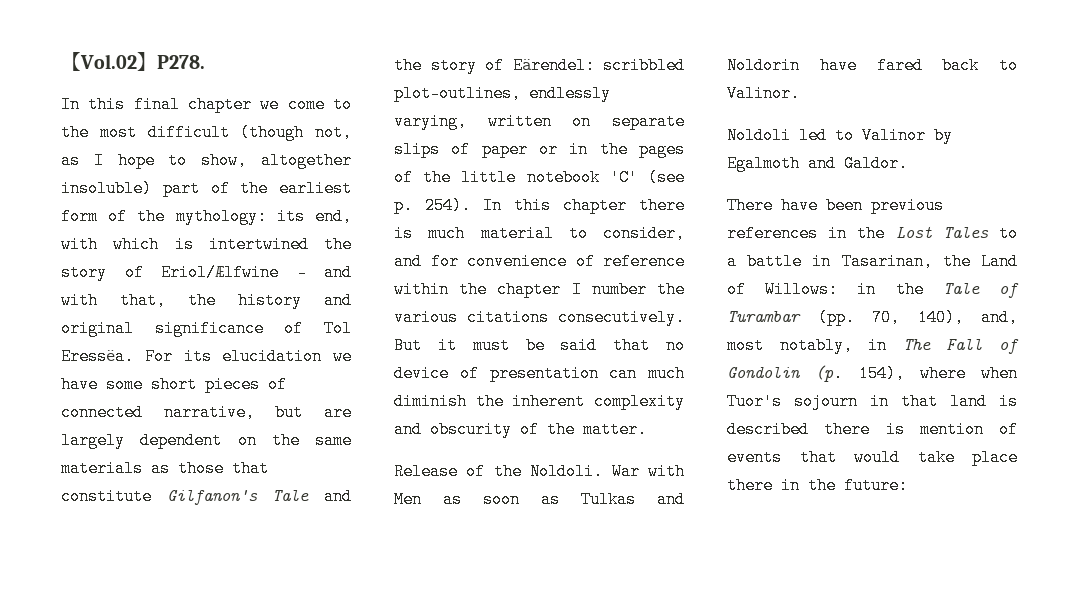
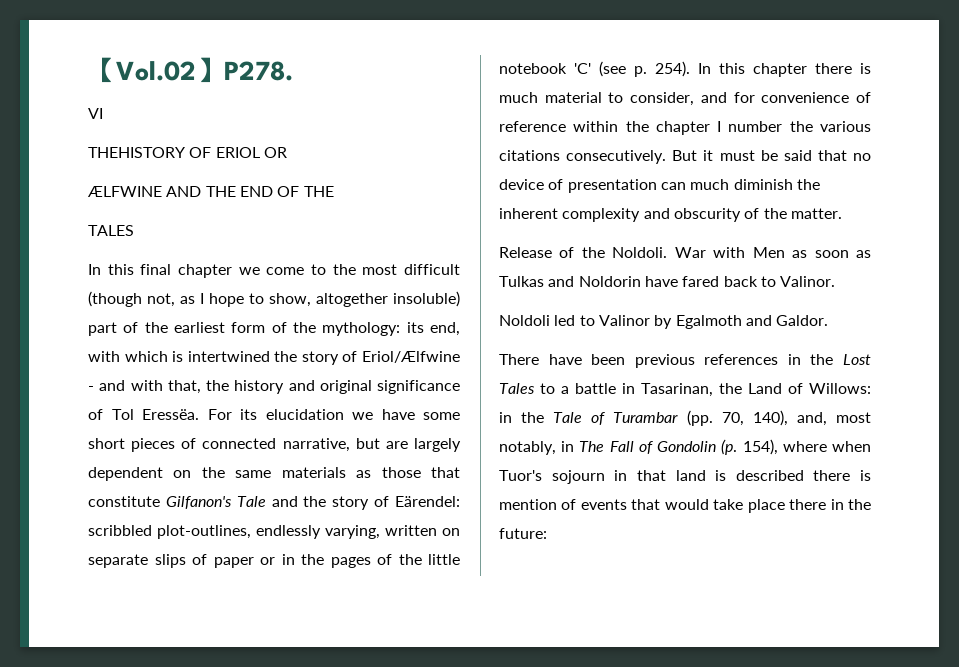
+ VI
+ THEHISTORY OF ERIOL OR
+ ÆLFWINE AND THE END OF THE
+ TALES

